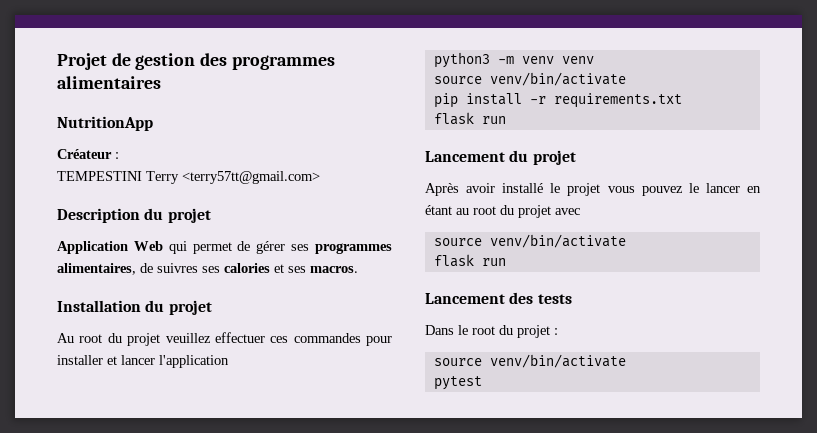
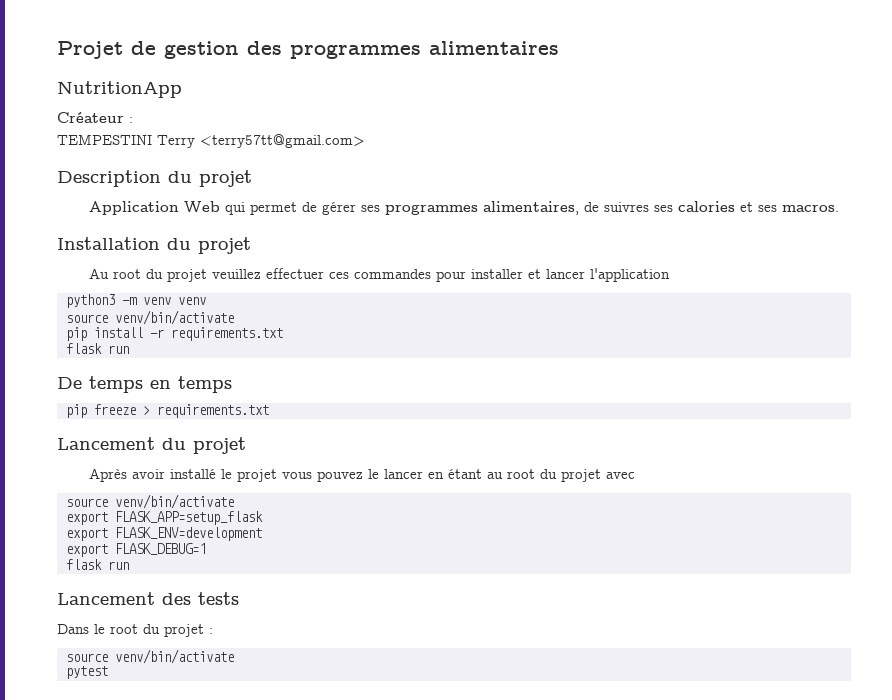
+ De temps en temps
+ pip freeze > requirements.txt
+ export FLASK_APP=setup_flask
+ export FLASK_ENV=development
+ export FLASK_DEBUG=1

